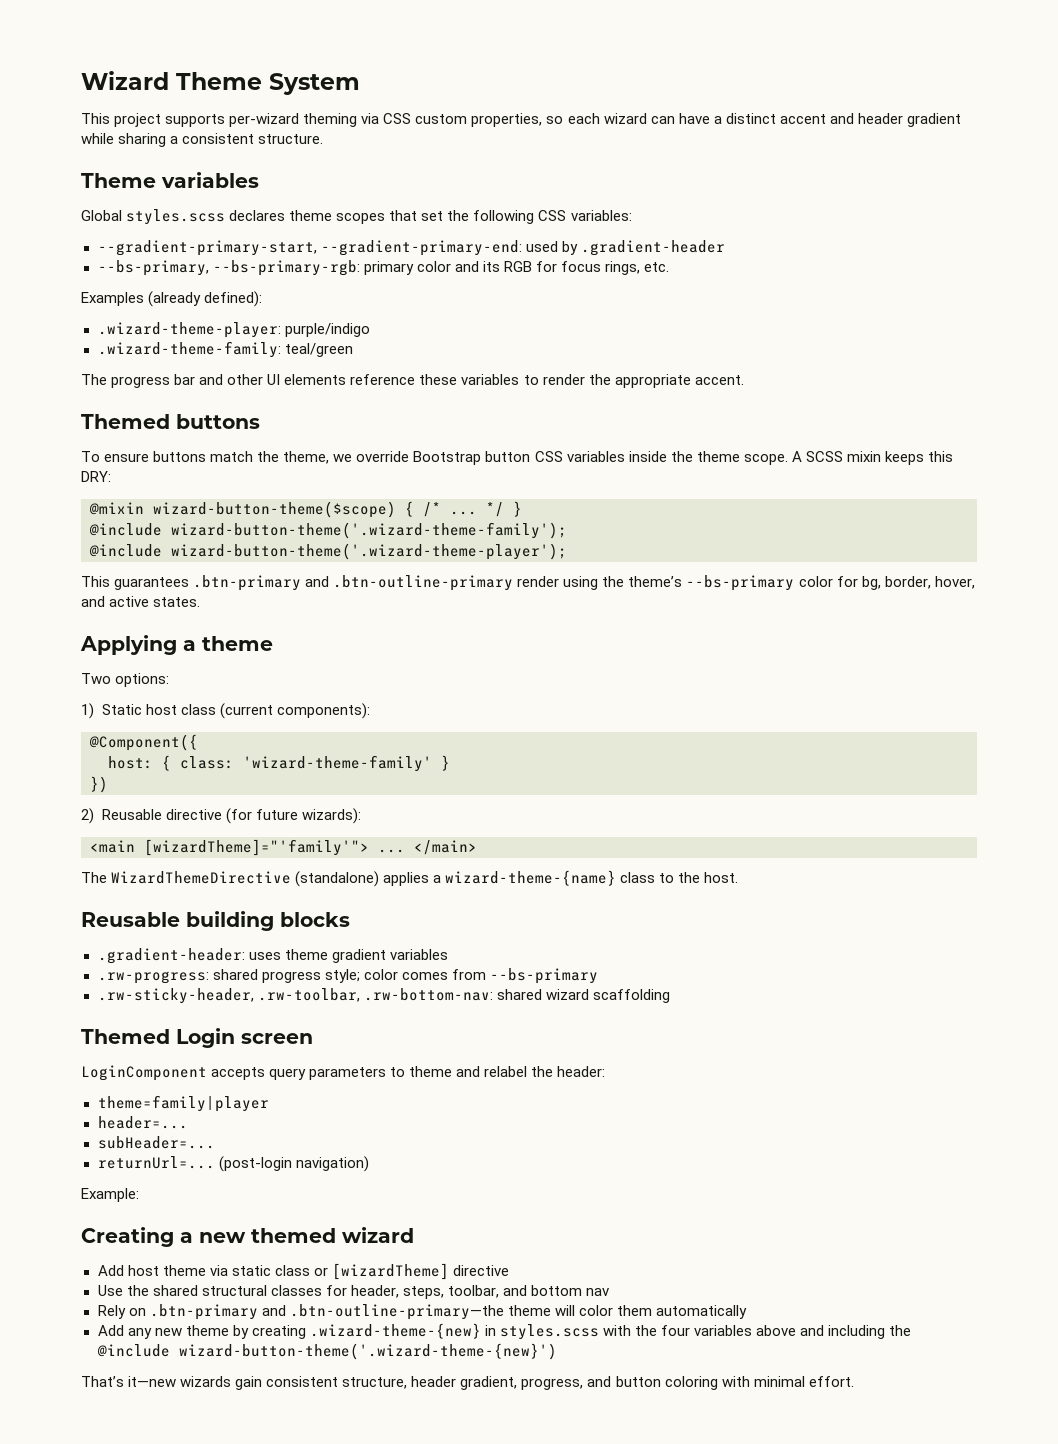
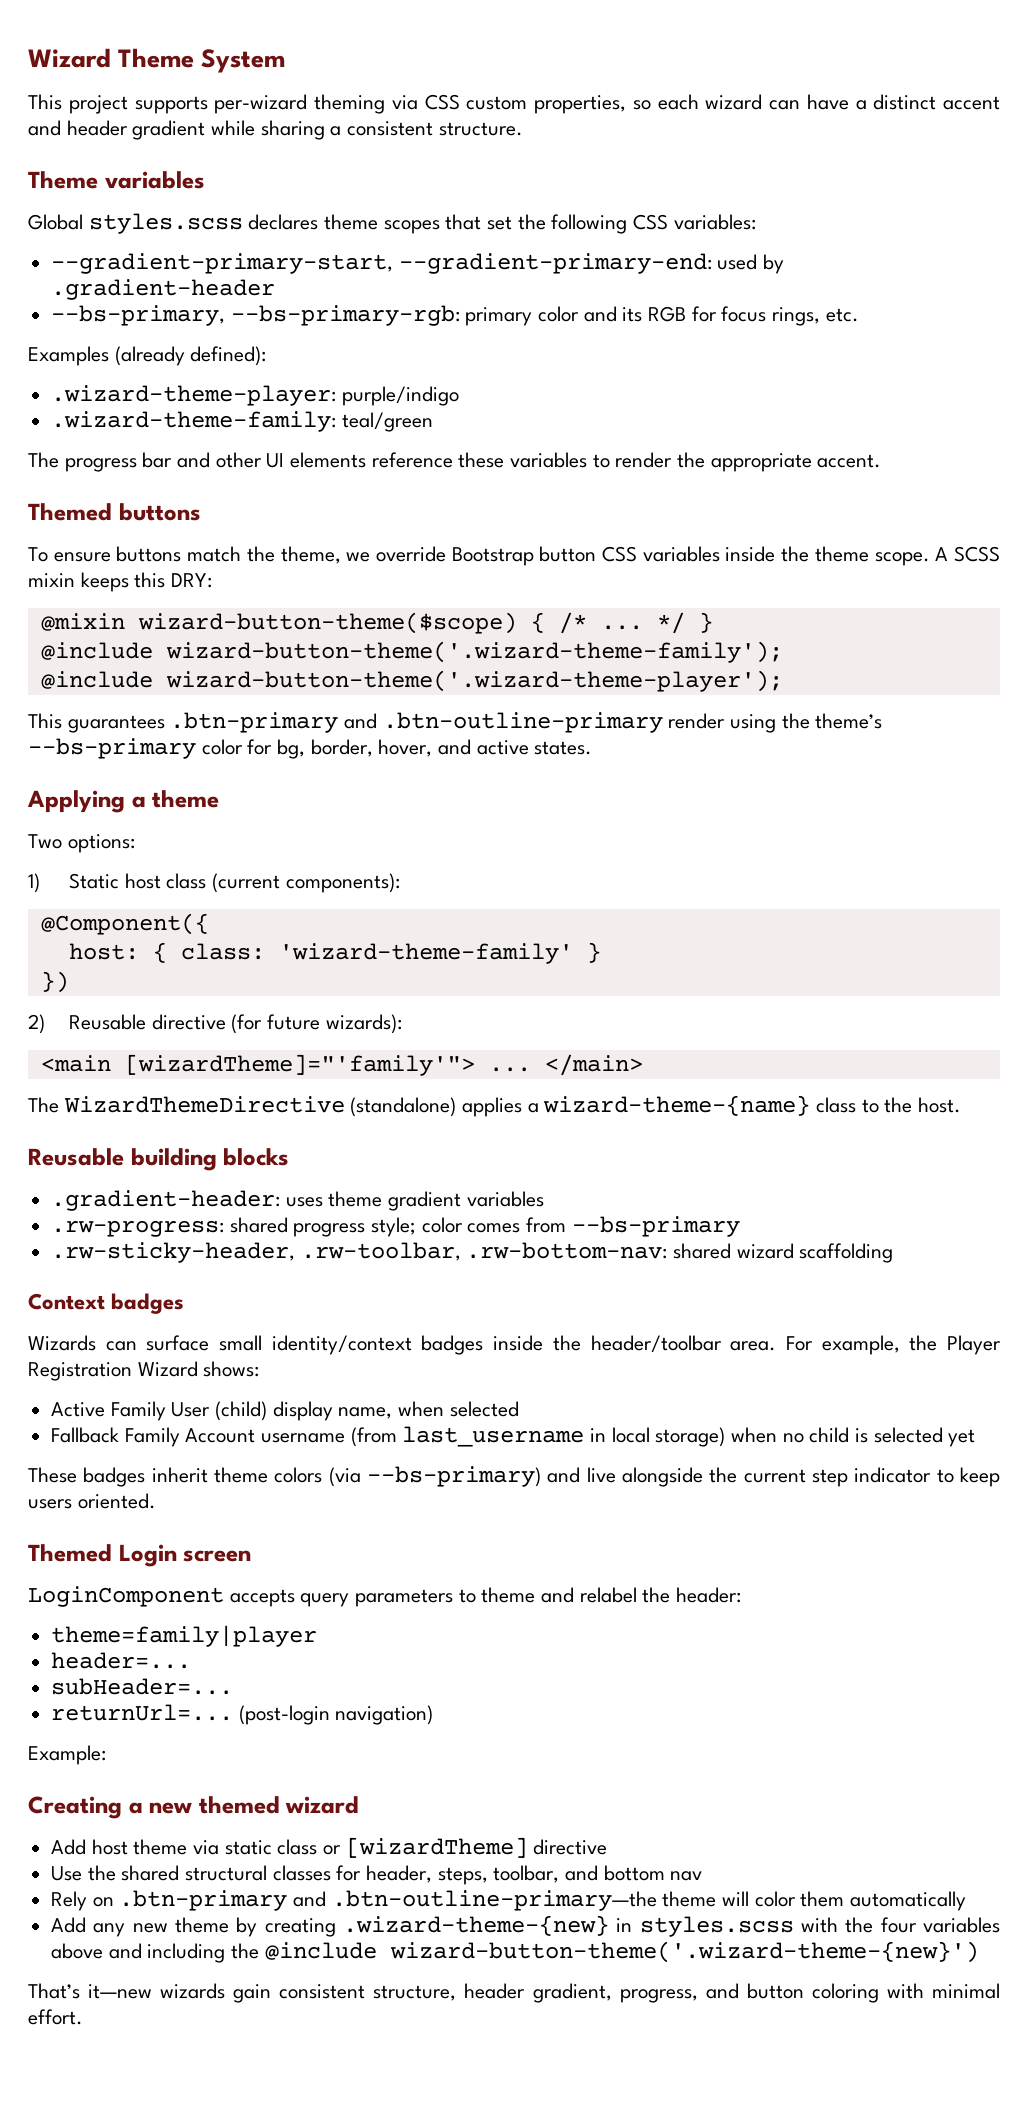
+ Context badges
+ Wizards can surface small identity/context badges inside the header/toolbar area. For example, the Player Registration Wizard shows:
+ Active Family User (child) display name, when selected
+ Fallback Family Account username (from last_username in local storage) when no child is selected yet
+ These badges inherit theme colors (via --bs-primary) and live alongside the current step indicator to keep users oriented.

